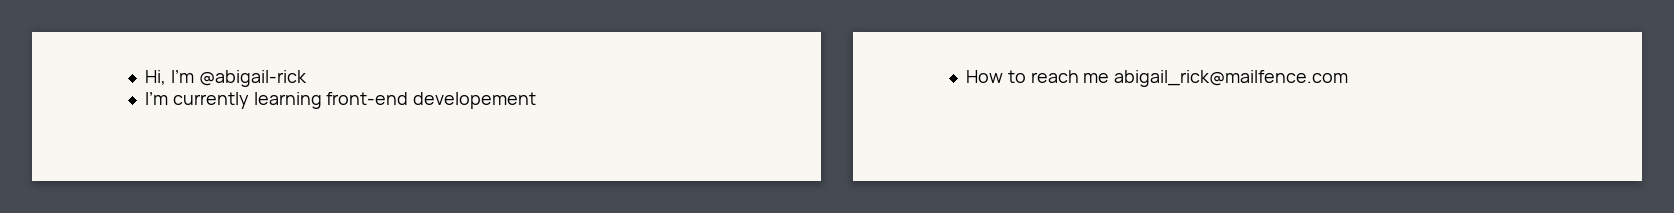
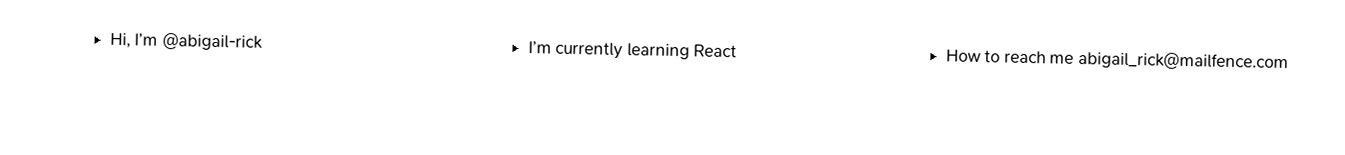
- I’m currently learning front-end developement
+ I’m currently learning React

